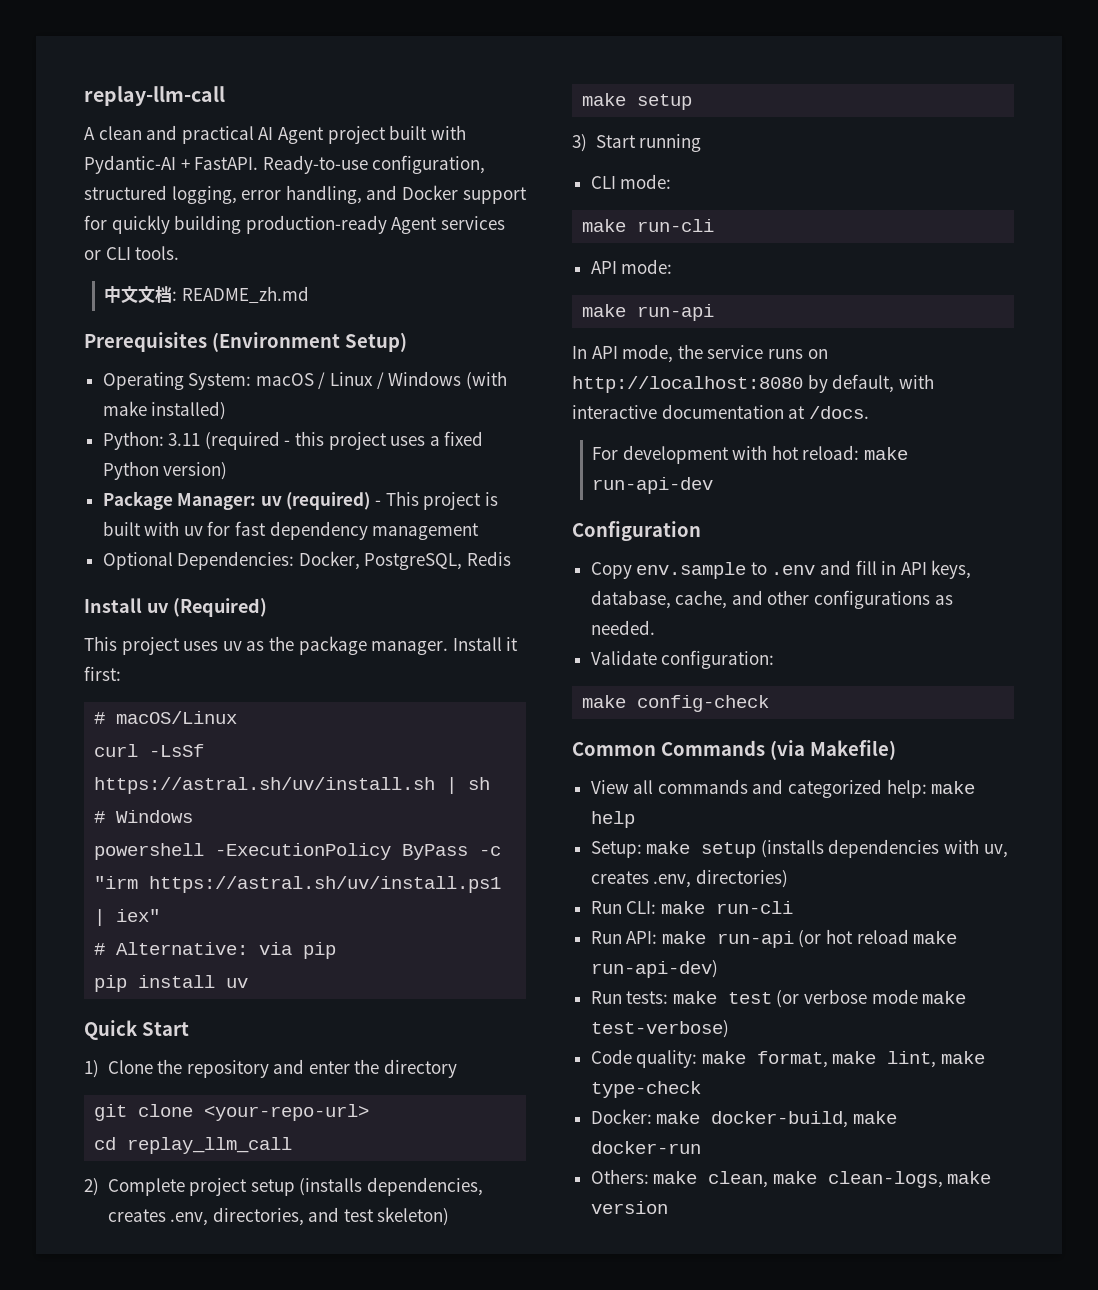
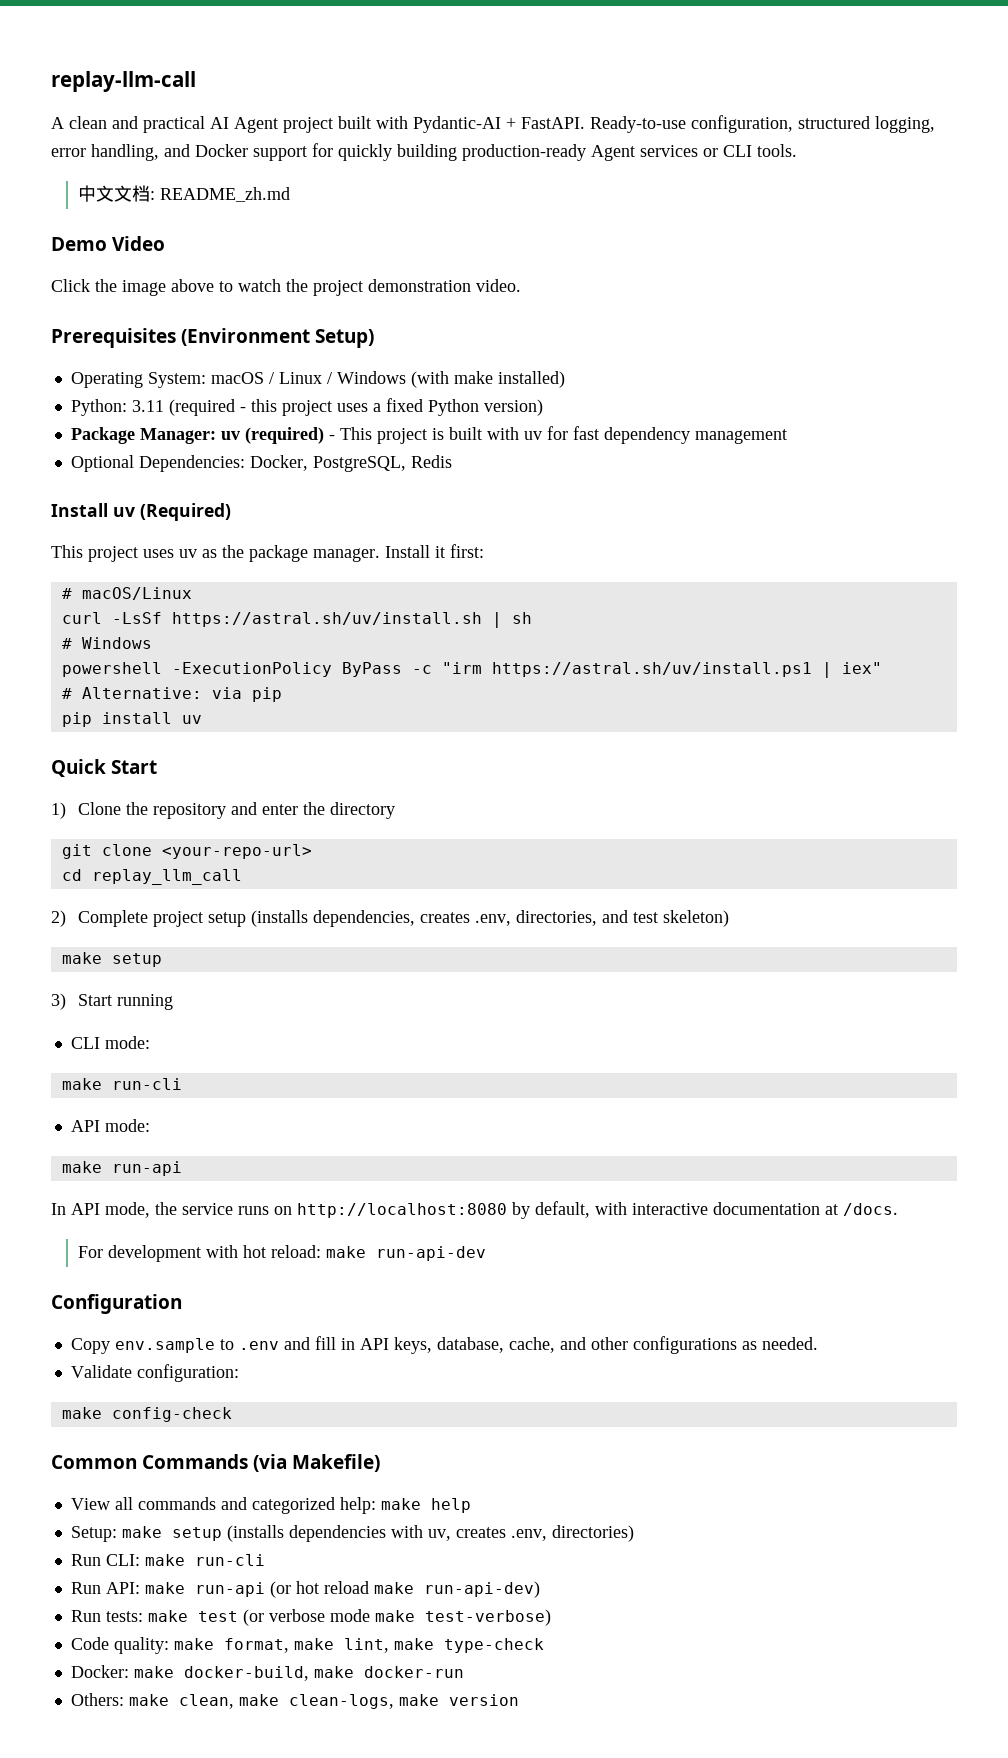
+ Demo Video
+ Click the image above to watch the project demonstration video.

